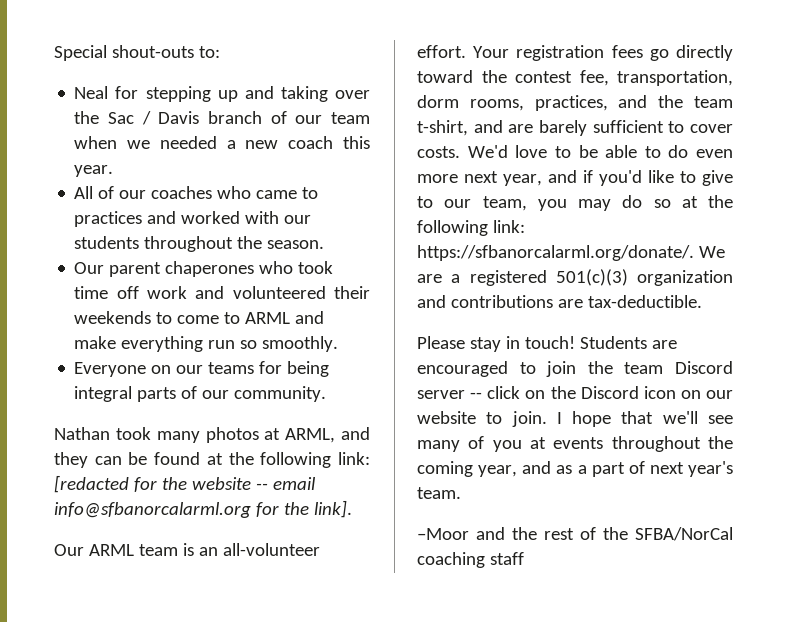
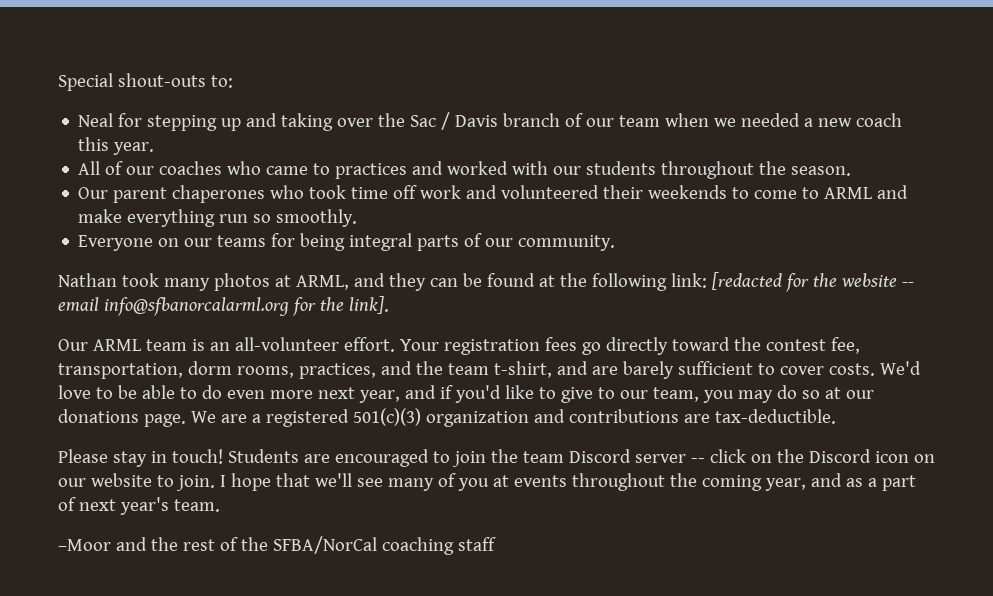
- We'd love to be able to do even more next year, and if you'd like to give to our team, you may do so at the following link: https://sfbanorcalarml.org/donate/. We are a registered 501(c)(3) organization and contributions are tax-deductible.
+ We'd love to be able to do even more next year, and if you'd like to give to our team, you may do so at our donations page. We are a registered 501(c)(3) organization and contributions are tax-deductible.

